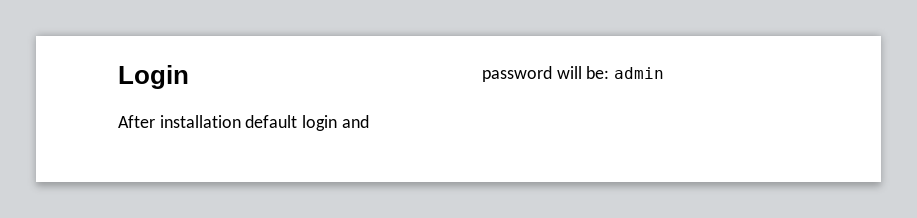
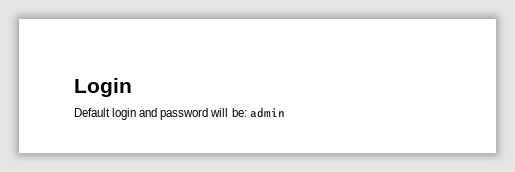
- After installation default login and password will be: admin
+ Default login and password will be: admin

